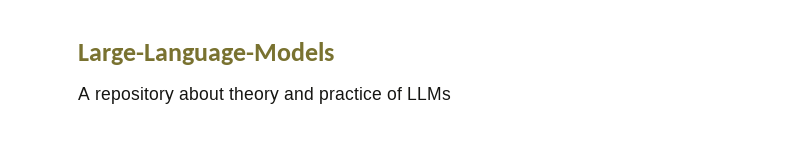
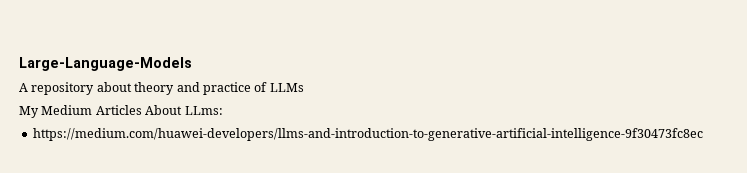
+ My Medium Articles About LLms:
+ https://medium.com/huawei-developers/llms-and-introduction-to-generative-artificial-intelligence-9f30473fc8ec

